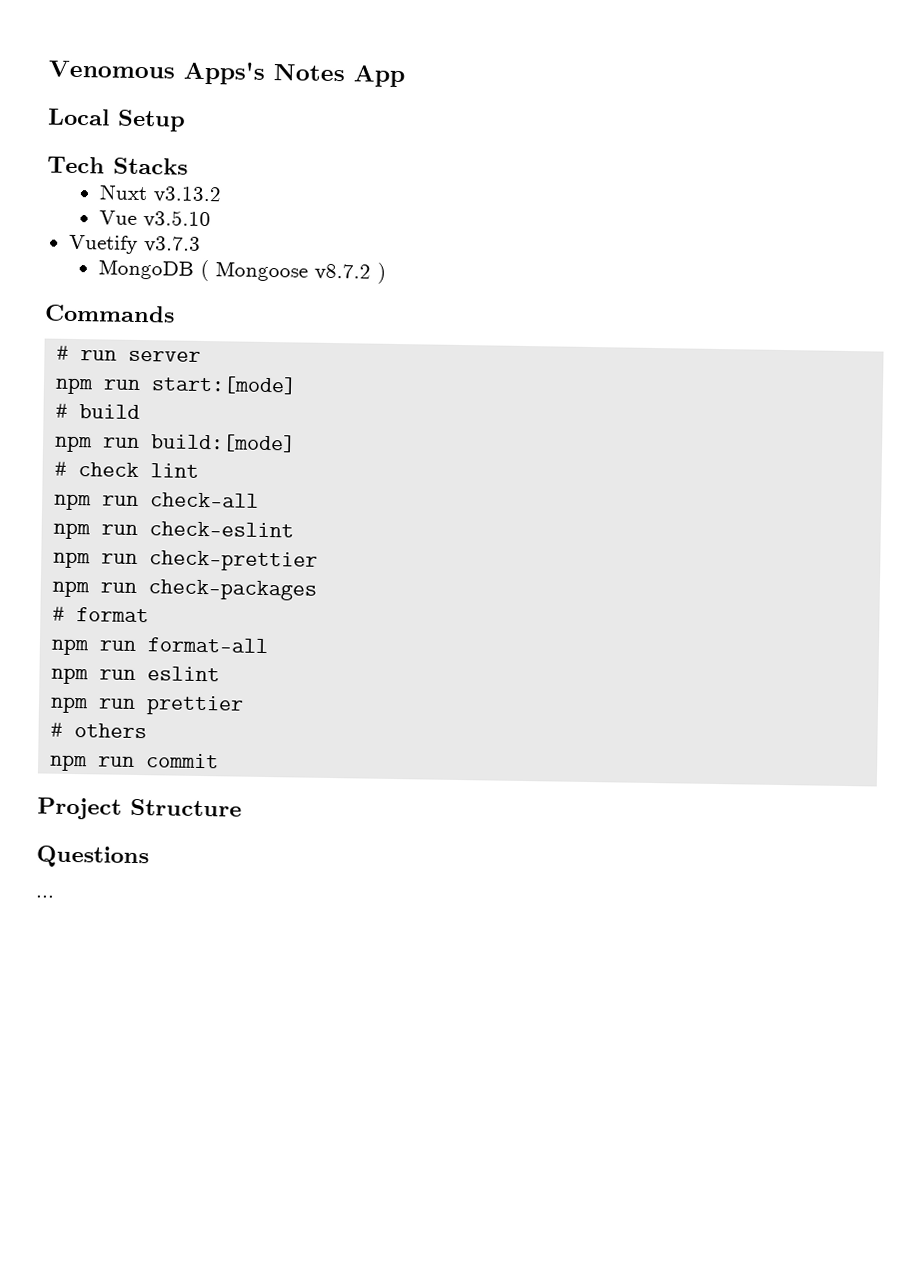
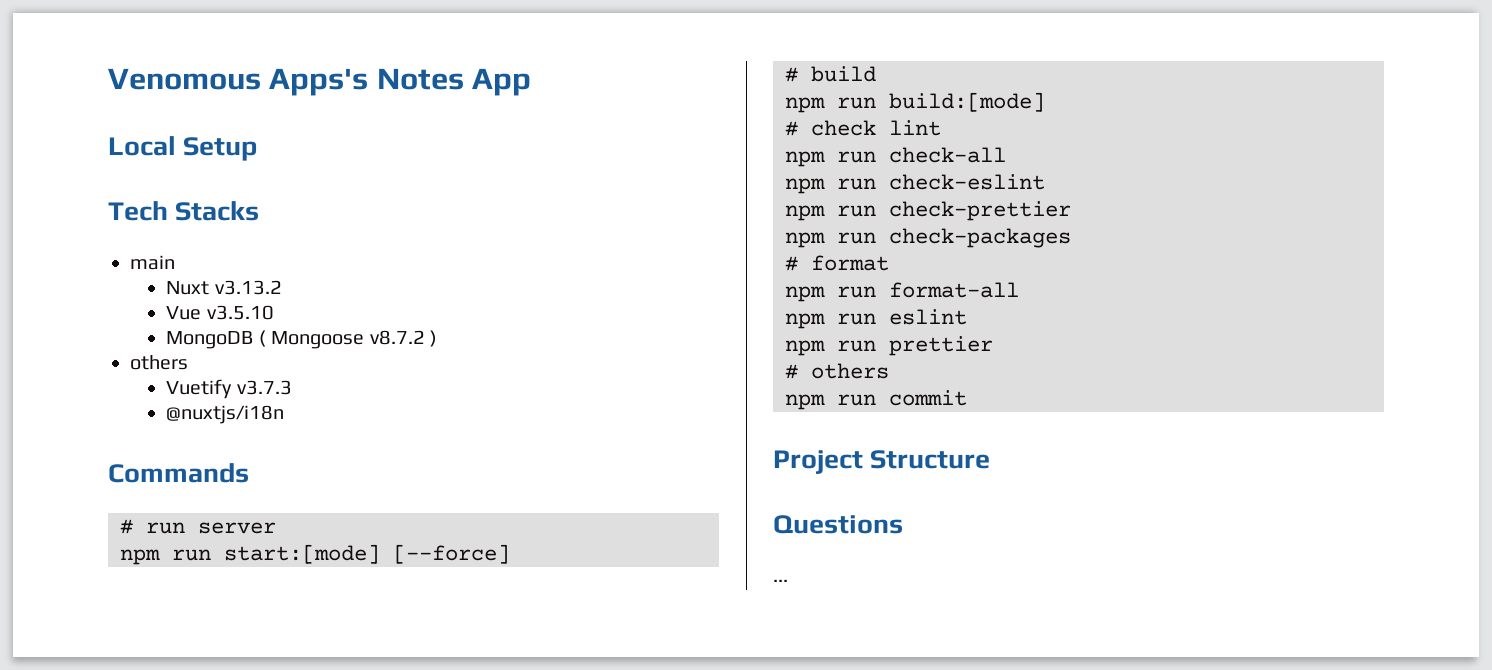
+ main
- Vuetify v3.7.3
  MongoDB ( Mongoose v8.7.2 )
+ others
+ Vuetify v3.7.3
+ @nuxtjs/i18n
- npm run start:[mode]
+ npm run start:[mode] [--force]

